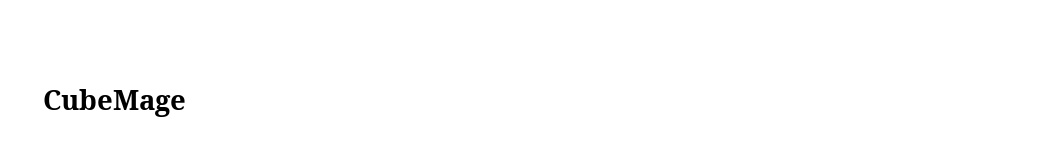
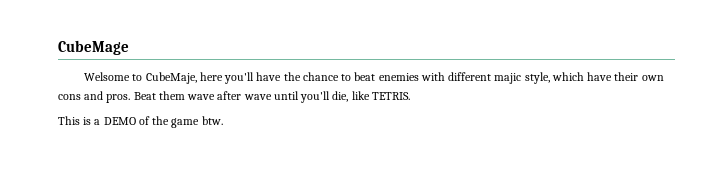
+ Welsome to CubeMaje, here you'll have the chance to beat enemies with different majic style, which have their own cons and pros. Beat them wave after wave until you'll die, like TETRIS.
+ This is a DEMO of the game btw.

